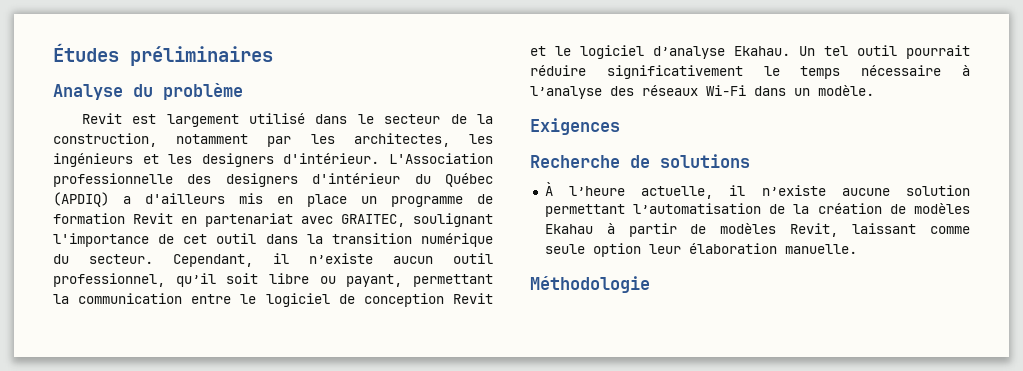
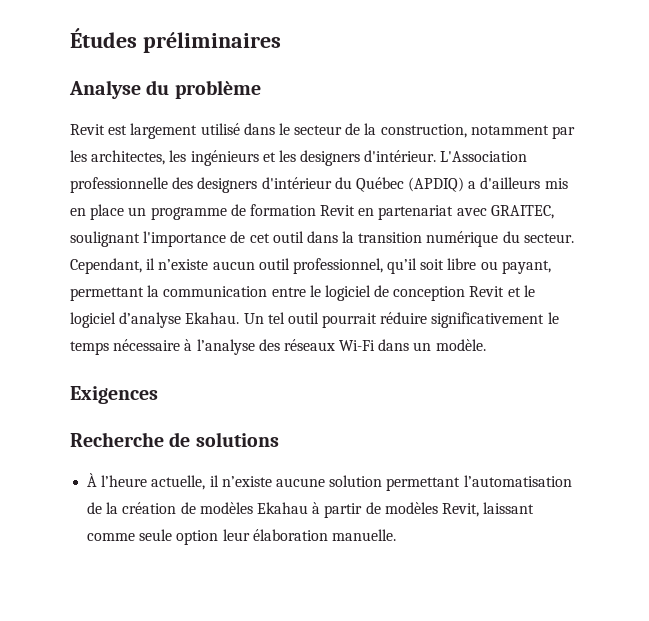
- Méthodologie

